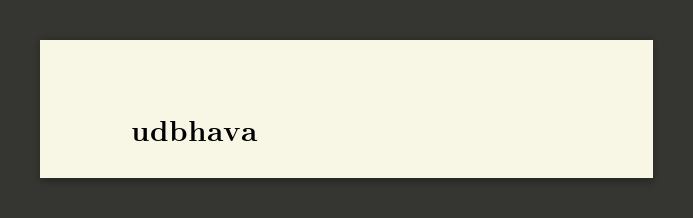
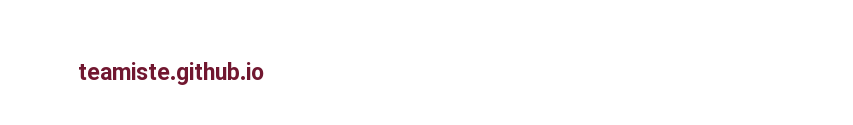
- udbhava
+ teamiste.github.io

